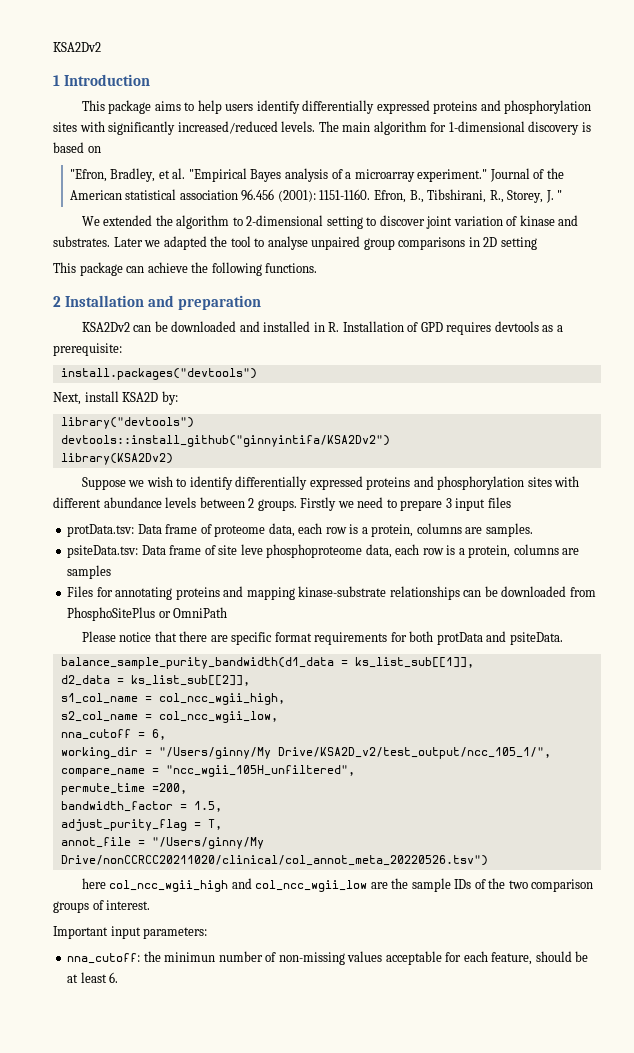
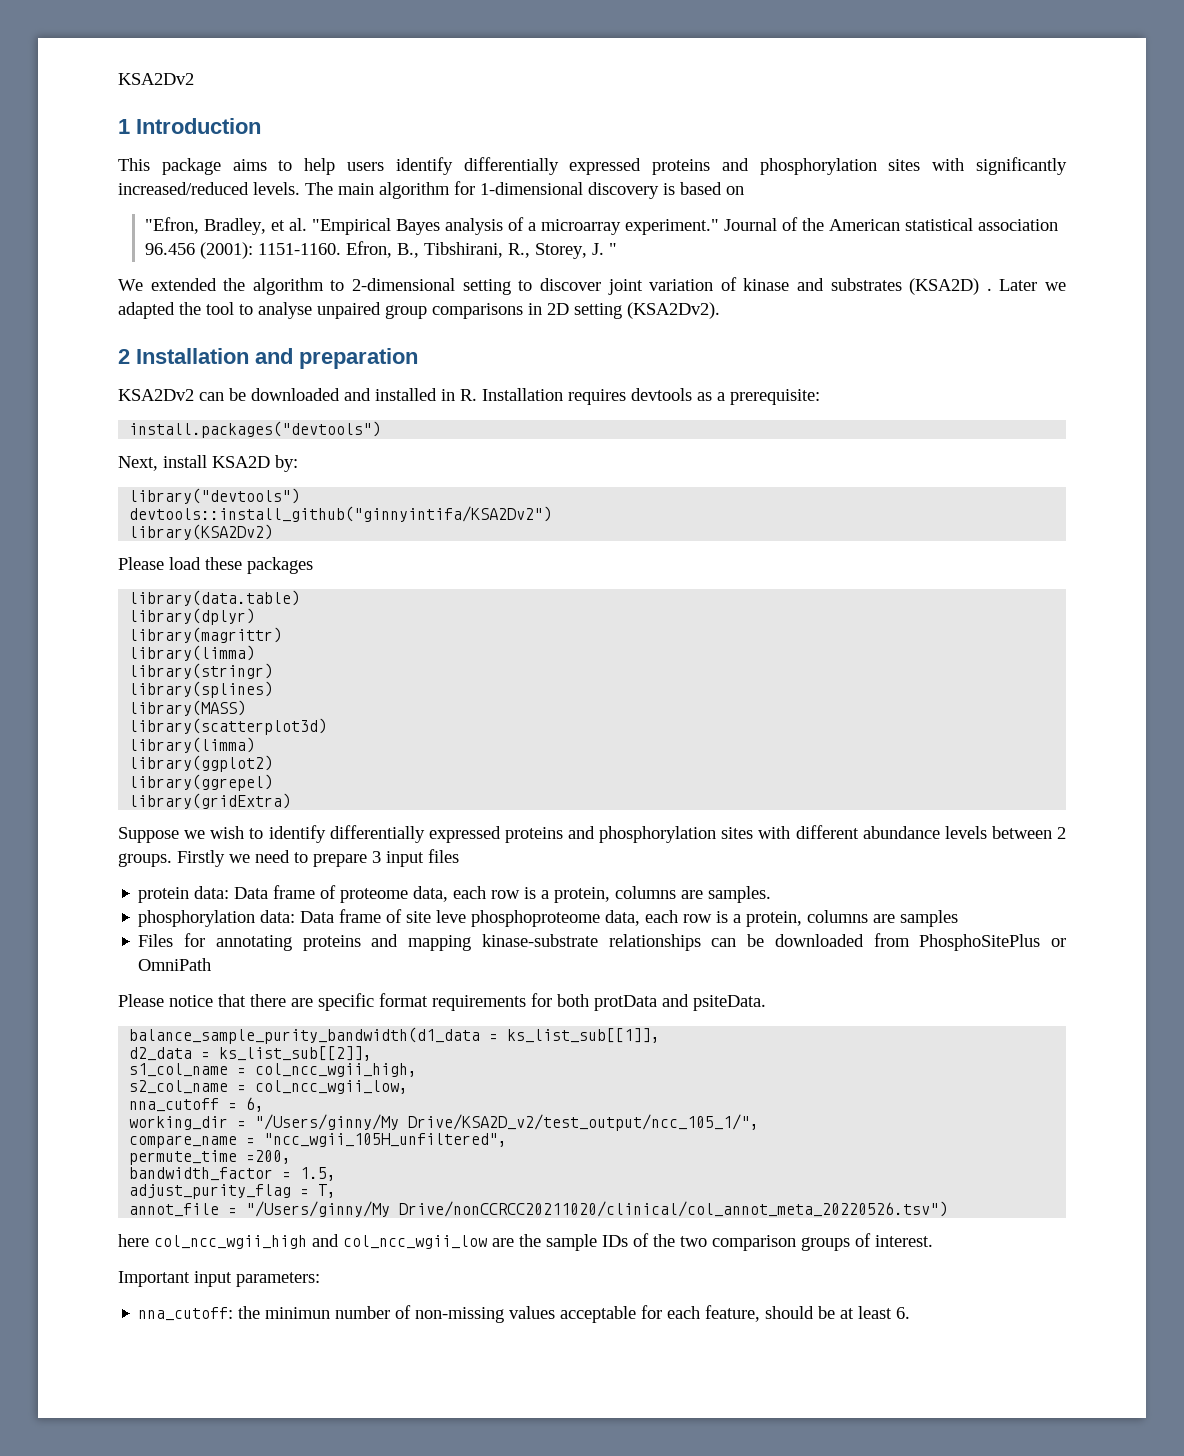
- We extended the algorithm to 2-dimensional setting to discover joint variation of kinase and substrates.
+ We extended the algorithm to 2-dimensional setting to discover joint variation of kinase and substrates (KSA2D) .
- Later we adapted the tool to analyse unpaired group comparisons in 2D setting
- This package can achieve the following functions.
+ Later we adapted the tool to analyse unpaired group comparisons in 2D setting (KSA2Dv2).
- KSA2Dv2 can be downloaded and installed in R. Installation of GPD requires devtools as a prerequisite:
+ KSA2Dv2 can be downloaded and installed in R. Installation requires devtools as a prerequisite:
+ Please load these packages
+ library(data.table)
+ library(dplyr)
+ library(magrittr)
+ library(limma)
+ library(stringr)
+ library(splines)
+ library(MASS)
+ library(scatterplot3d)
+ library(limma)
+ library(ggplot2)
+ library(ggrepel)
+ library(gridExtra)
- protData.tsv: Data frame of proteome data, each row is a protein, columns are samples.
+ protein data: Data frame of proteome data, each row is a protein, columns are samples.
- psiteData.tsv: Data frame of site leve phosphoproteome data, each row is a protein, columns are samples
+ phosphorylation data: Data frame of site leve phosphoproteome data, each row is a protein, columns are samples

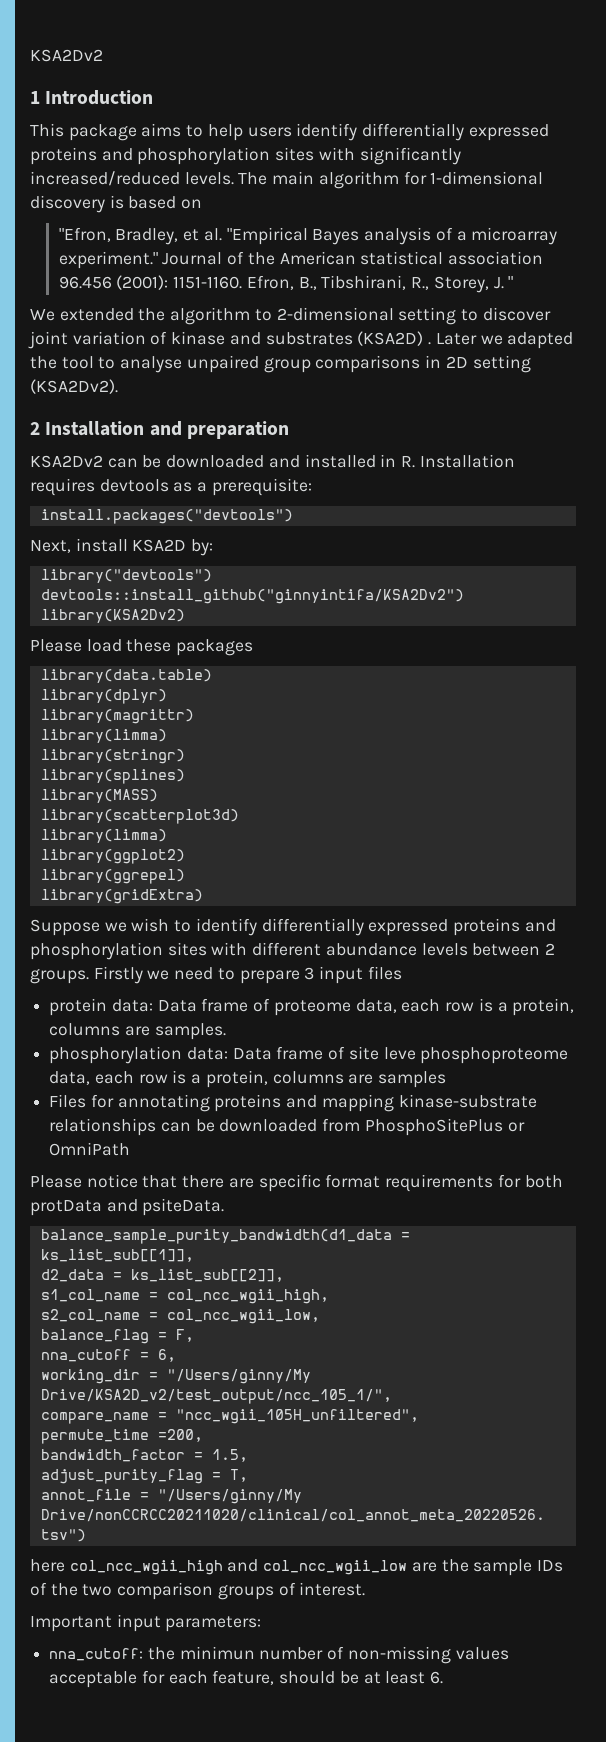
+ balance_flag = F,

